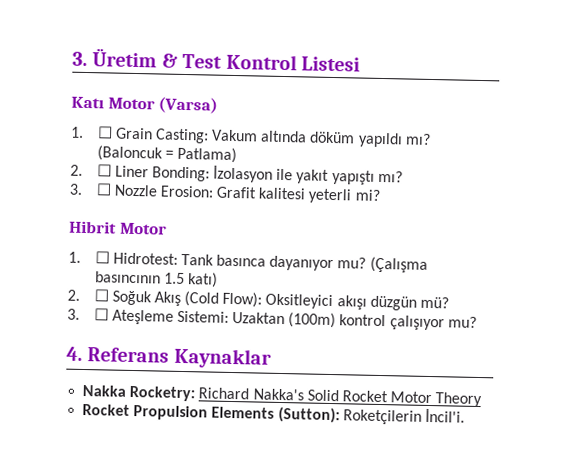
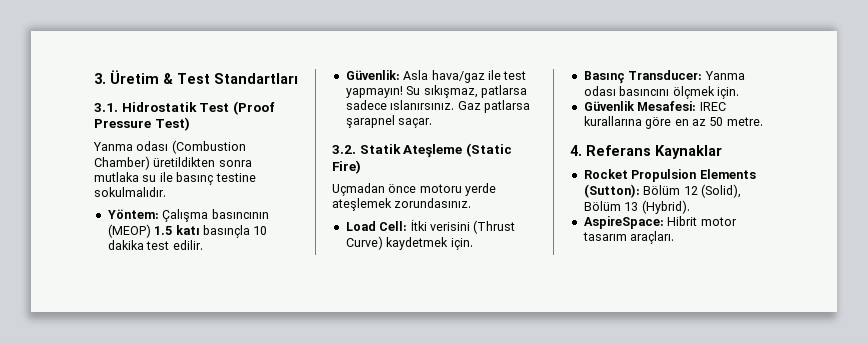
- 3. Üretim & Test Kontrol Listesi
- Katı Motor (Varsa)
- 1. ☐ Grain Casting: Vakum altında döküm yapıldı mı? (Baloncuk = Patlama)
- 2. ☐ Liner Bonding: İzolasyon ile yakıt yapıştı mı?
- 3. ☐ Nozzle Erosion: Grafit kalitesi yeterli mi?
- Hibrit Motor
- 1. ☐ Hidrotest: Tank basınca dayanıyor mu? (Çalışma basıncının 1.5 katı)
- 2. ☐ Soğuk Akış (Cold Flow): Oksitleyici akışı düzgün mü?
- 3. ☐ Ateşleme Sistemi: Uzaktan (100m) kontrol çalışıyor mu?
+ 3. Üretim & Test Standartları
+ 3.1. Hidrostatik Test (Proof Pressure Test)
+ Yanma odası (Combustion Chamber) üretildikten sonra mutlaka su ile basınç testine sokulmalıdır.
+ Yöntem: Çalışma basıncının (MEOP) 1.5 katı basınçla 10 dakika test edilir.
+ Güvenlik: Asla hava/gaz ile test yapmayın! Su sıkışmaz, patlarsa sadece ıslanırsınız. Gaz patlarsa şarapnel saçar.
+ 3.2. Statik Ateşleme (Static Fire)
+ Uçmadan önce motoru yerde ateşlemek zorundasınız.
+ Load Cell: İtki verisini (Thrust Curve) kaydetmek için.
+ Basınç Transducer: Yanma odası basıncını ölçmek için.
+ Güvenlik Mesafesi: IREC kurallarına göre en az 50 metre.
  4. Referans Kaynaklar
- Nakka Rocketry: Richard Nakka's Solid Rocket Motor Theory
- Rocket Propulsion Elements (Sutton): Roketçilerin İncil'i.
+ Rocket Propulsion Elements (Sutton): Bölüm 12 (Solid), Bölüm 13 (Hybrid).
+ AspireSpace: Hibrit motor tasarım araçları.

